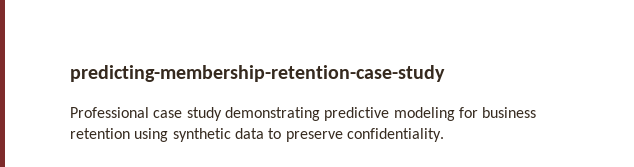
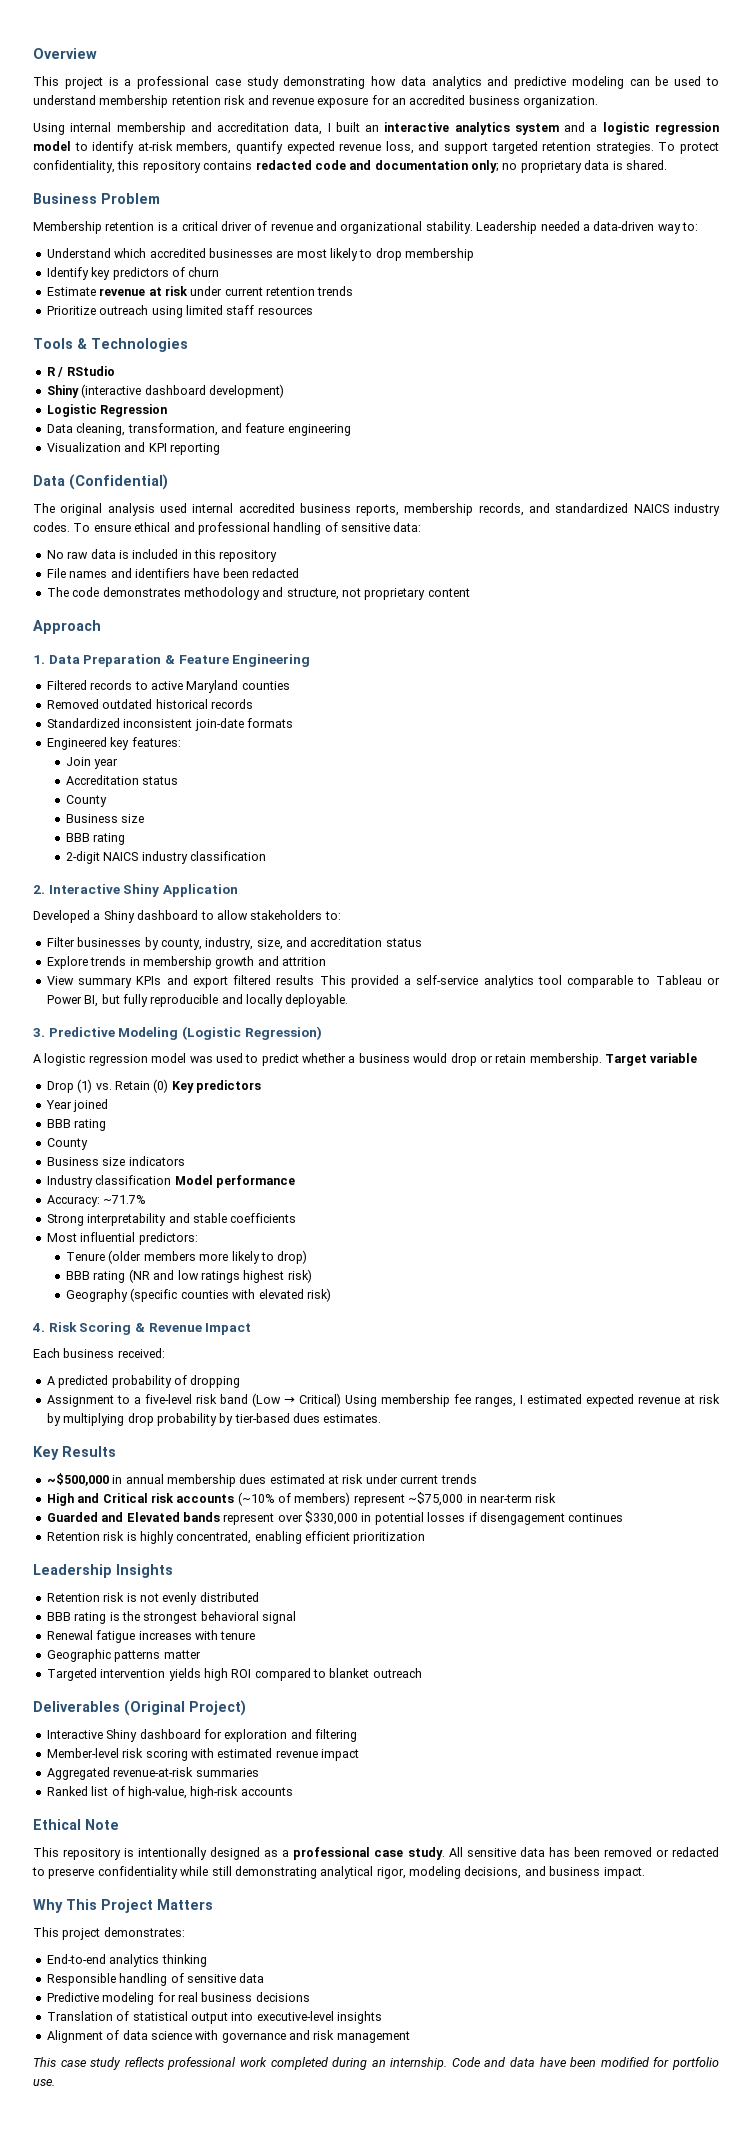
- predicting-membership-retention-case-study
- Professional case study demonstrating predictive modeling for business retention using synthetic data to preserve confidentiality.
+ Overview
+ This project is a professional case study demonstrating how data analytics and predictive modeling can be used to understand membership retention risk and revenue exposure for an accredited business organization.
+ Using internal membership and accreditation data, I built an interactive analytics system and a logistic regression model to identify at-risk members, quantify expected revenue loss, and support targeted retention strategies. To protect confidentiality, this repository contains redacted code and documentation only; no proprietary data is shared.
+ Business Problem
+ Membership retention is a critical driver of revenue and organizational stability. Leadership needed a data-driven way to:
+ Understand which accredited businesses are most likely to drop membership
+ Identify key predictors of churn
+ Estimate revenue at risk under current retention trends
+ Prioritize outreach using limited staff resources
+ Tools & Technologies
+ R / RStudio
+ Shiny (interactive dashboard development)
+ Logistic Regression
+ Data cleaning, transformation, and feature engineering
+ Visualization and KPI reporting
+ Data (Confidential)
+ The original analysis used internal accredited business reports, membership records, and standardized NAICS industry codes. To ensure ethical and professional handling of sensitive data:
+ No raw data is included in this repository
+ File names and identifiers have been redacted
+ The code demonstrates methodology and structure, not proprietary content
+ Approach
+ 1. Data Preparation & Feature Engineering
+ Filtered records to active Maryland counties
+ Removed outdated historical records
+ Standardized inconsistent join-date formats
+ Engineered key features:
+ Join year
+ Accreditation status
+ County
+ Business size
+ BBB rating
+ 2-digit NAICS industry classification
+ 2. Interactive Shiny Application
+ Developed a Shiny dashboard to allow stakeholders to:
+ Filter businesses by county, industry, size, and accreditation status
+ Explore trends in membership growth and attrition
+ View summary KPIs and export filtered results This provided a self-service analytics tool comparable to Tableau or Power BI, but fully reproducible and locally deployable.
+ 3. Predictive Modeling (Logistic Regression)
+ A logistic regression model was used to predict whether a business would drop or retain membership. Target variable
+ Drop (1) vs. Retain (0) Key predictors
+ Year joined
+ BBB rating
+ County
+ Business size indicators
+ Industry classification Model performance
+ Accuracy: ~71.7%
+ Strong interpretability and stable coefficients
+ Most influential predictors:
+ Tenure (older members more likely to drop)
+ BBB rating (NR and low ratings highest risk)
+ Geography (specific counties with elevated risk)
+ 4. Risk Scoring & Revenue Impact
+ Each business received:
+ A predicted probability of dropping
+ Assignment to a five-level risk band (Low → Critical) Using membership fee ranges, I estimated expected revenue at risk by multiplying drop probability by tier-based dues estimates.
+ Key Results
+ ~$500,000 in annual membership dues estimated at risk under current trends
+ High and Critical risk accounts (~10% of members) represent ~$75,000 in near-term risk
+ Guarded and Elevated bands represent over $330,000 in potential losses if disengagement continues
+ Retention risk is highly concentrated, enabling efficient prioritization
+ Leadership Insights
+ Retention risk is not evenly distributed
+ BBB rating is the strongest behavioral signal
+ Renewal fatigue increases with tenure
+ Geographic patterns matter
+ Targeted intervention yields high ROI compared to blanket outreach
+ Deliverables (Original Project)
+ Interactive Shiny dashboard for exploration and filtering
+ Member-level risk scoring with estimated revenue impact
+ Aggregated revenue-at-risk summaries
+ Ranked list of high-value, high-risk accounts
+ Ethical Note
+ This repository is intentionally designed as a professional case study. All sensitive data has been removed or redacted to preserve confidentiality while still demonstrating analytical rigor, modeling decisions, and business impact.
+ Why This Project Matters
+ This project demonstrates:
+ End-to-end analytics thinking
+ Responsible handling of sensitive data
+ Predictive modeling for real business decisions
+ Translation of statistical output into executive-level insights
+ Alignment of data science with governance and risk management
+ This case study reflects professional work completed during an internship. Code and data have been modified for portfolio use.

